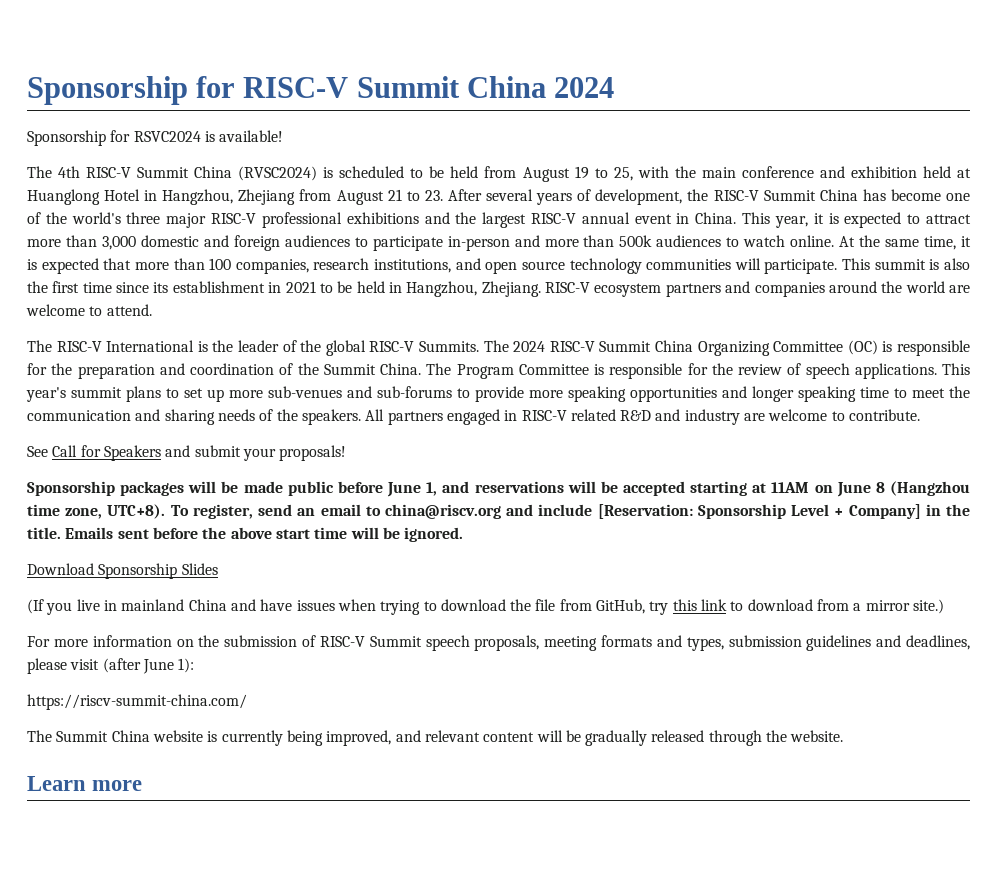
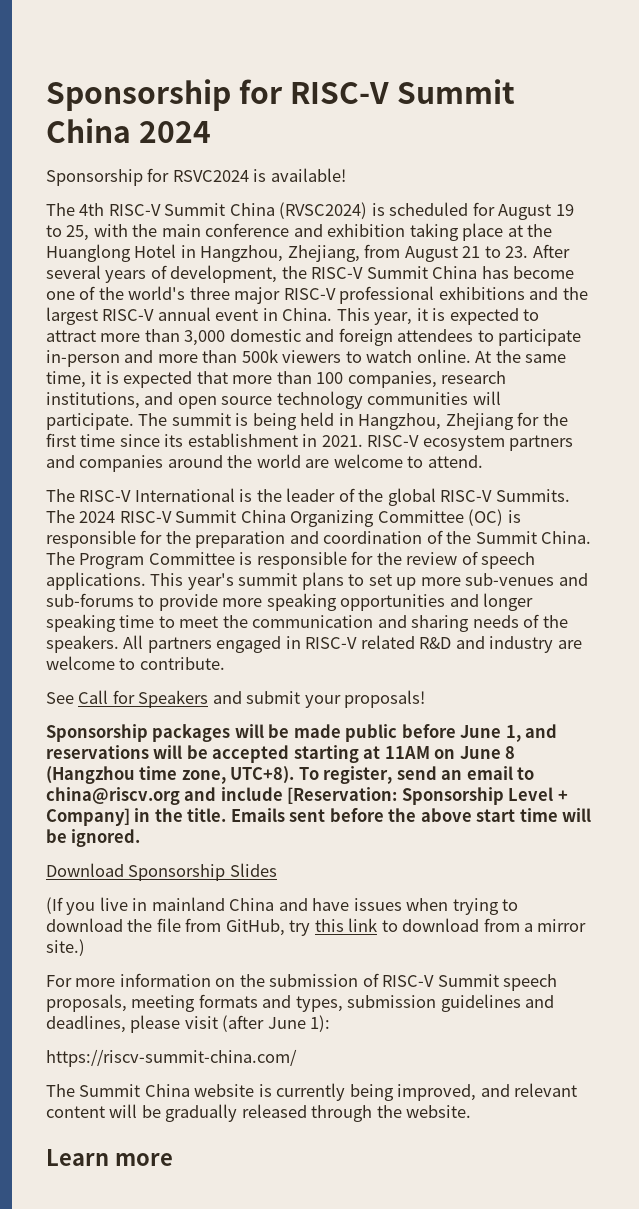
- The 4th RISC-V Summit China (RVSC2024) is scheduled to be held from August 19 to 25, with the main conference and exhibition held at Huanglong Hotel in Hangzhou, Zhejiang from August 21 to 23. After several years of development, the RISC-V Summit China has become one of the world's three major RISC-V professional exhibitions and the largest RISC-V annual event in China.
+ The 4th RISC-V Summit China (RVSC2024) is scheduled for August 19 to 25, with the main conference and exhibition taking place at the Huanglong Hotel in Hangzhou, Zhejiang, from August 21 to 23. After several years of development, the RISC-V Summit China has become one of the world's three major RISC-V professional exhibitions and the largest RISC-V annual event in China.
- This year, it is expected to attract more than 3,000 domestic and foreign audiences to participate in-person and more than 500k audiences to watch online.
+ This year, it is expected to attract more than 3,000 domestic and foreign attendees to participate in-person and more than 500k viewers to watch online.
- This summit is also the first time since its establishment in 2021 to be held in Hangzhou, Zhejiang.
+ The summit is being held in Hangzhou, Zhejiang for the first time since its establishment in 2021.

